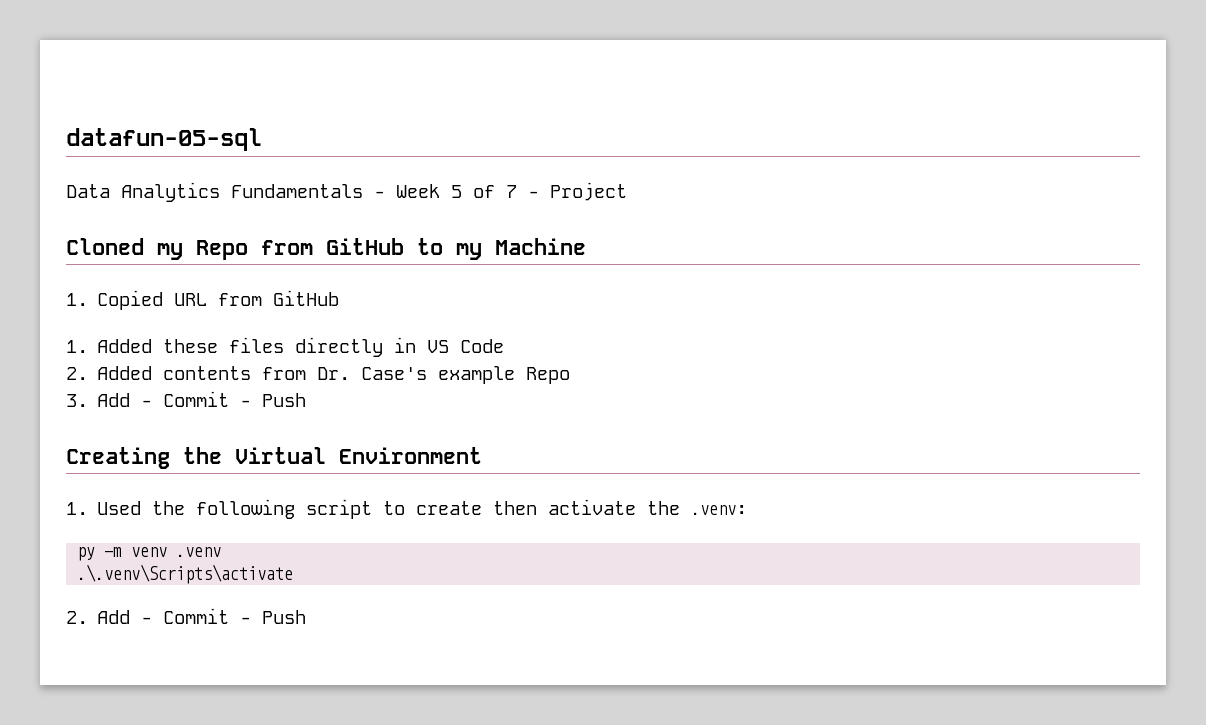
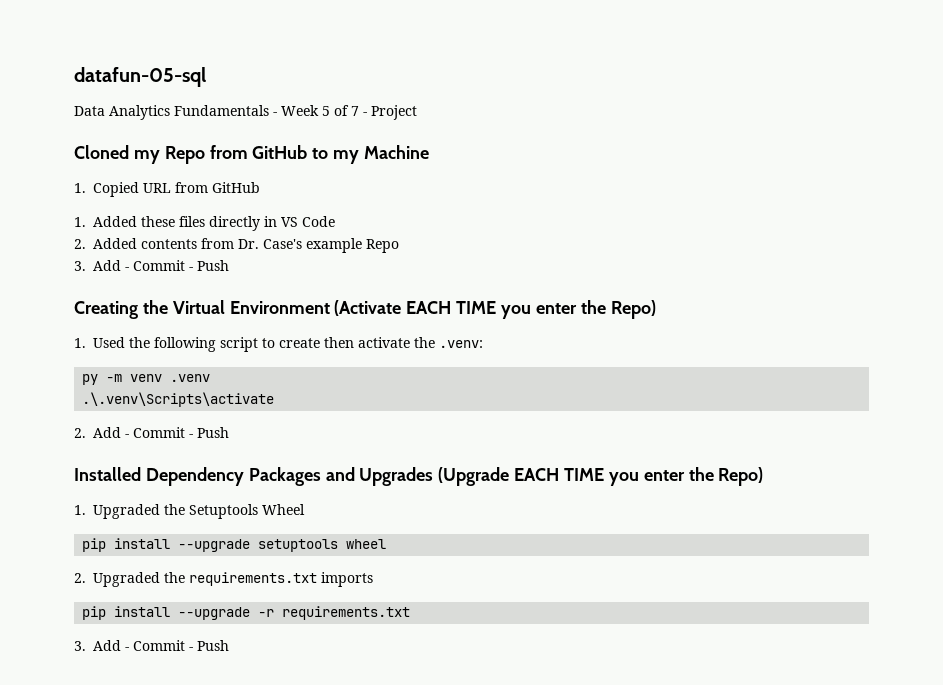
- Creating the Virtual Environment
+ Creating the Virtual Environment (Activate EACH TIME you enter the Repo)
+ Installed Dependency Packages and Upgrades (Upgrade EACH TIME you enter the Repo)
+ 1. Upgraded the Setuptools Wheel
+ pip install --upgrade setuptools wheel
+ 2. Upgraded the requirements.txt imports
+ pip install --upgrade -r requirements.txt
+ 3. Add - Commit - Push

